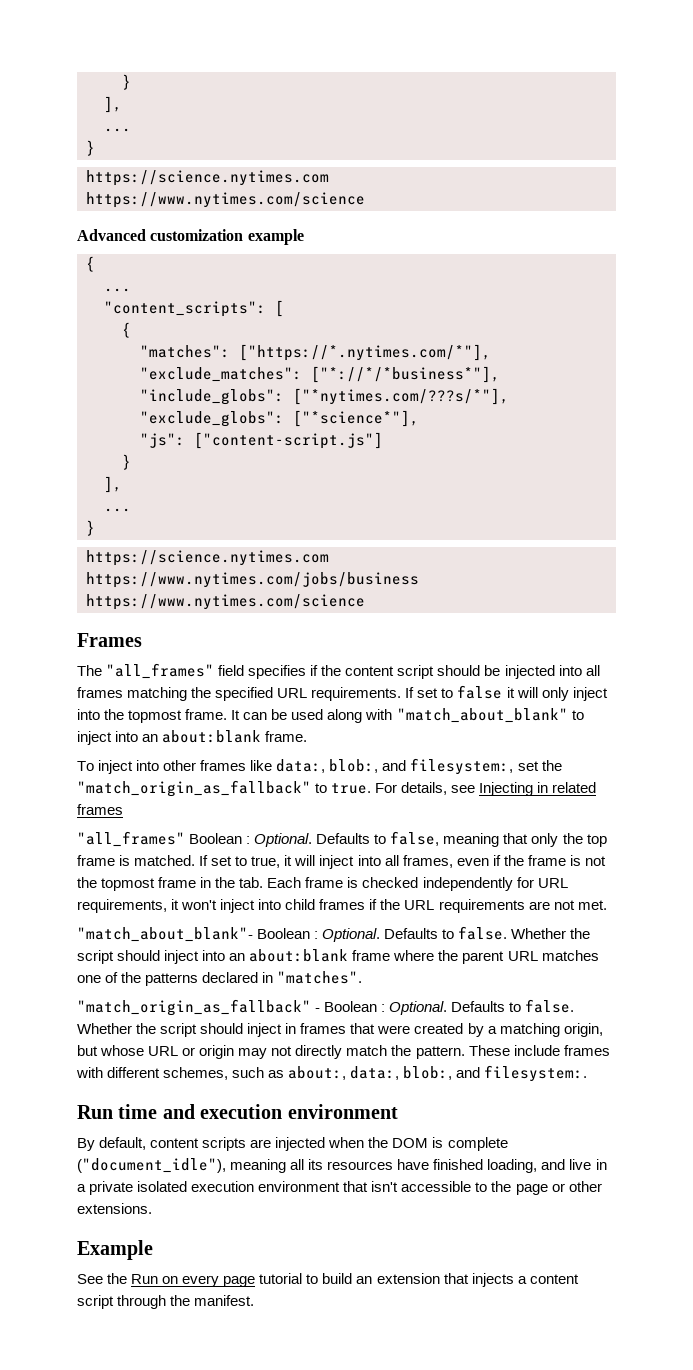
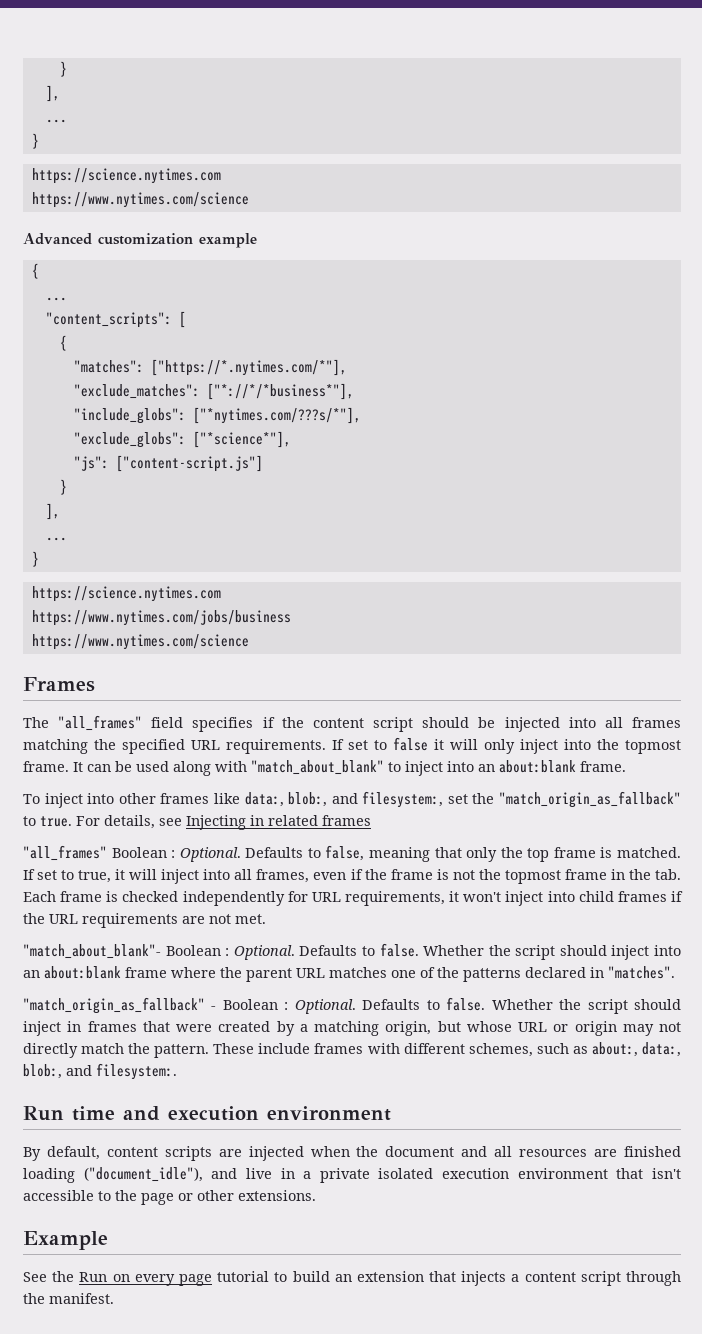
- By default, content scripts are injected when the DOM is complete ("document_idle"), meaning all its resources have finished loading, and live in a private isolated execution environment that isn't accessible to the page or other extensions.
+ By default, content scripts are injected when the document and all resources are finished loading ("document_idle"), and live in a private isolated execution environment that isn't accessible to the page or other extensions.

